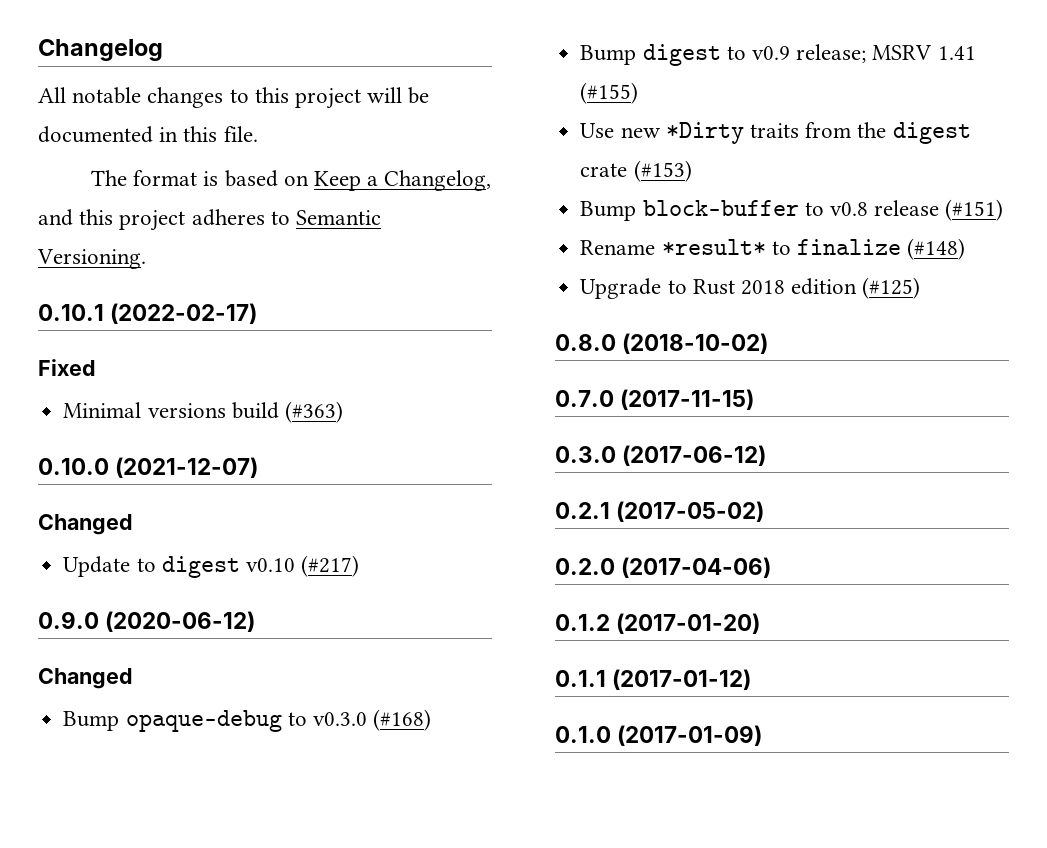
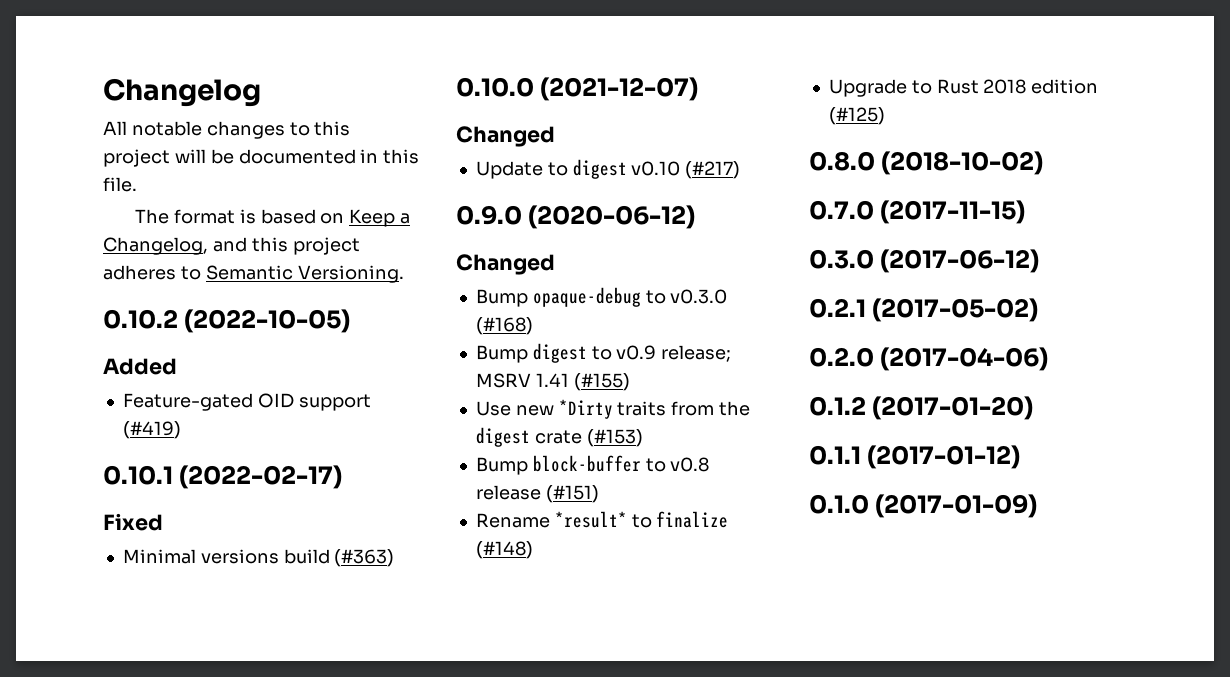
+ 0.10.2 (2022-10-05)
+ Added
+ Feature-gated OID support (#419)

